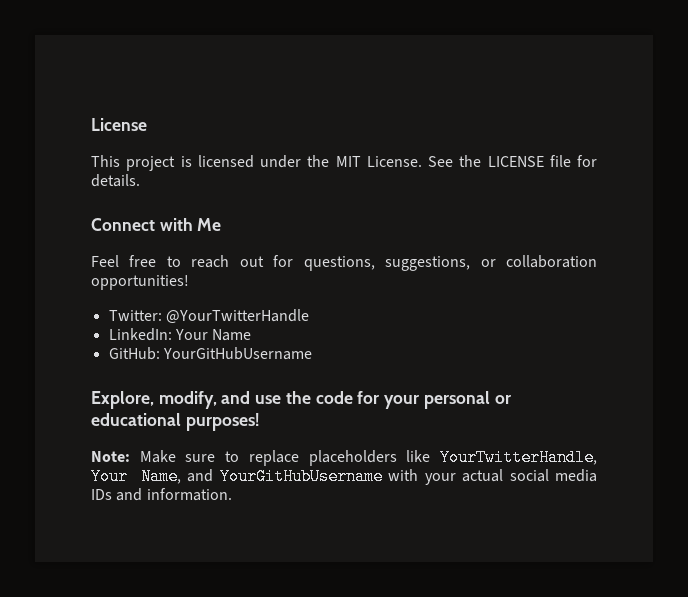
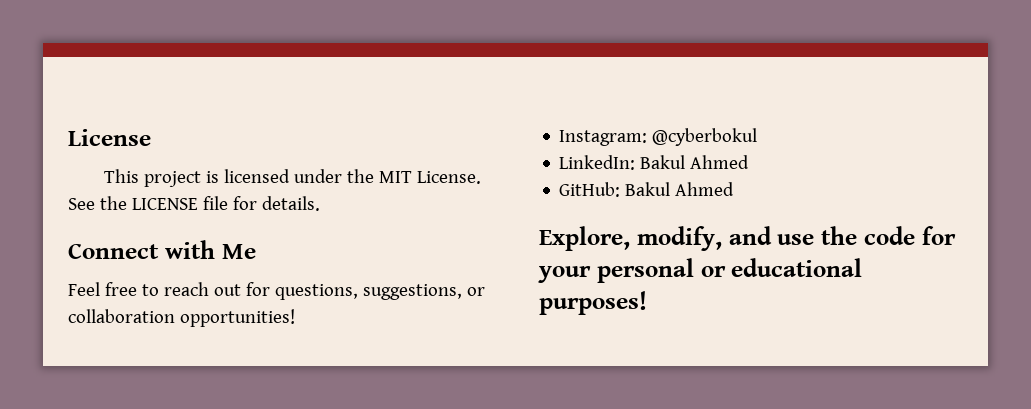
- Twitter: @YourTwitterHandle
+ Instagram: @cyberbokul
- LinkedIn: Your Name
+ LinkedIn: Bakul Ahmed
- GitHub: YourGitHubUsername
+ GitHub: Bakul Ahmed
- Note: Make sure to replace placeholders like YourTwitterHandle, Your Name, and YourGitHubUsername with your actual social media IDs and information.

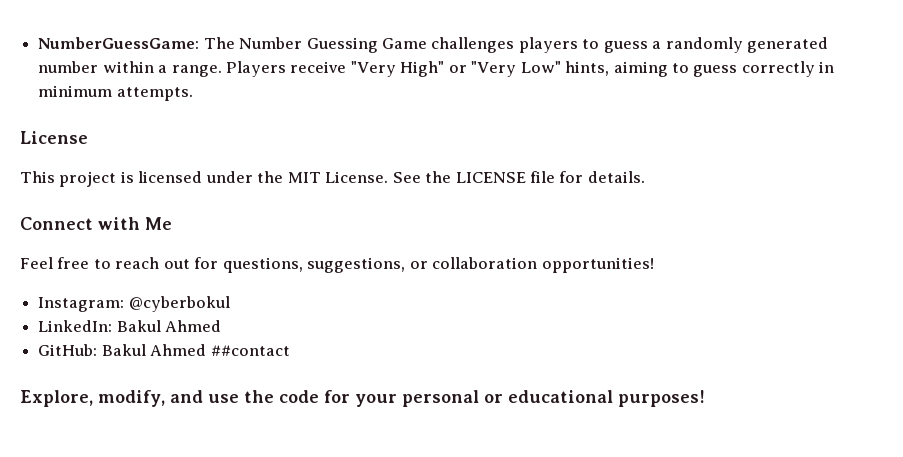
+ NumberGuessGame: The Number Guessing Game challenges players to guess a randomly generated number within a range. Players receive "Very High" or "Very Low" hints, aiming to guess correctly in minimum attempts.
- GitHub: Bakul Ahmed
+ GitHub: Bakul Ahmed ##contact

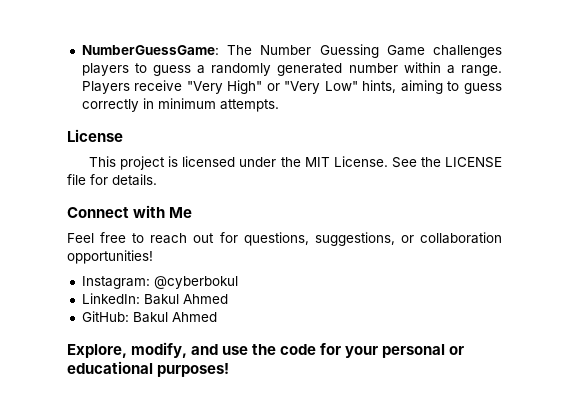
- GitHub: Bakul Ahmed ##contact
+ GitHub: Bakul Ahmed

